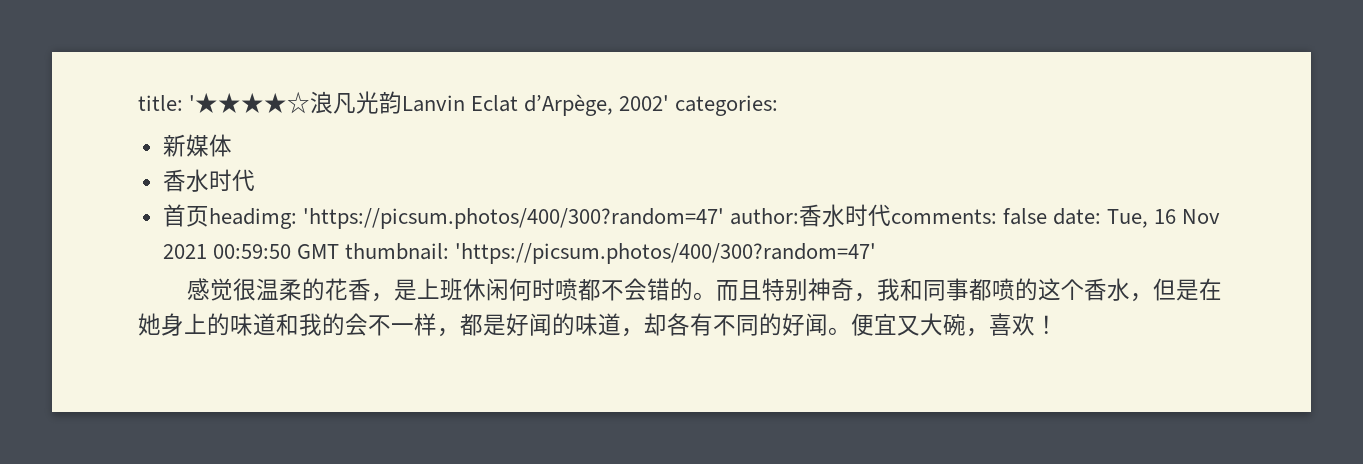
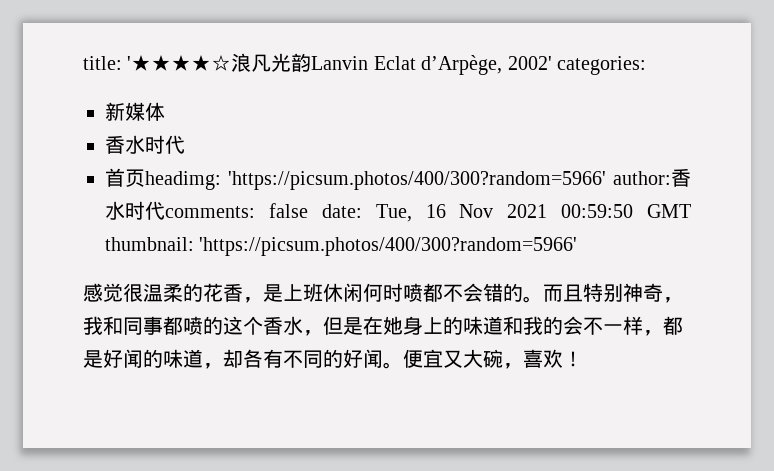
- 首页headimg: 'https://picsum.photos/400/300?random=47' author:香水时代comments: false date: Tue, 16 Nov 2021 00:59:50 GMT thumbnail: 'https://picsum.photos/400/300?random=47'
+ 首页headimg: 'https://picsum.photos/400/300?random=5966' author:香水时代comments: false date: Tue, 16 Nov 2021 00:59:50 GMT thumbnail: 'https://picsum.photos/400/300?random=5966'

